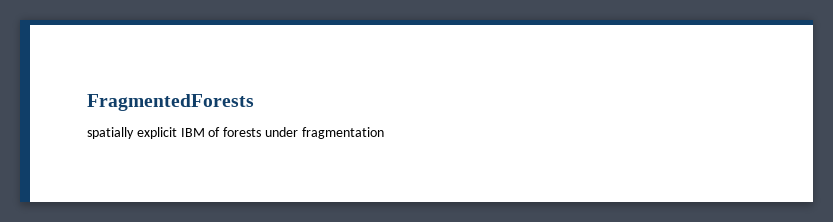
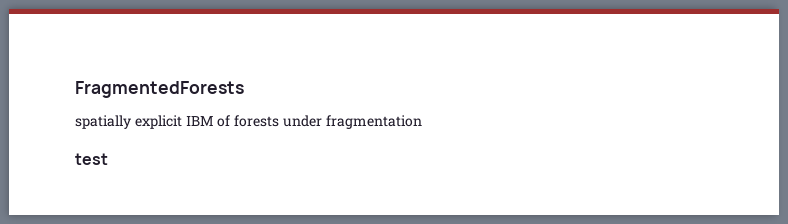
+ test

